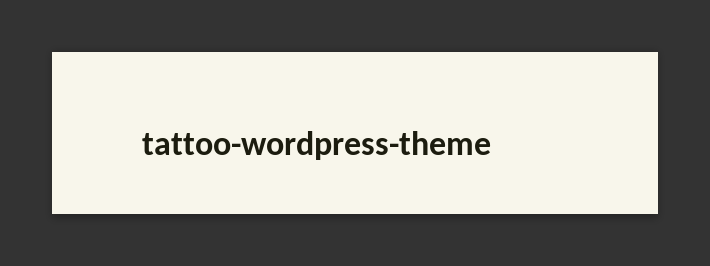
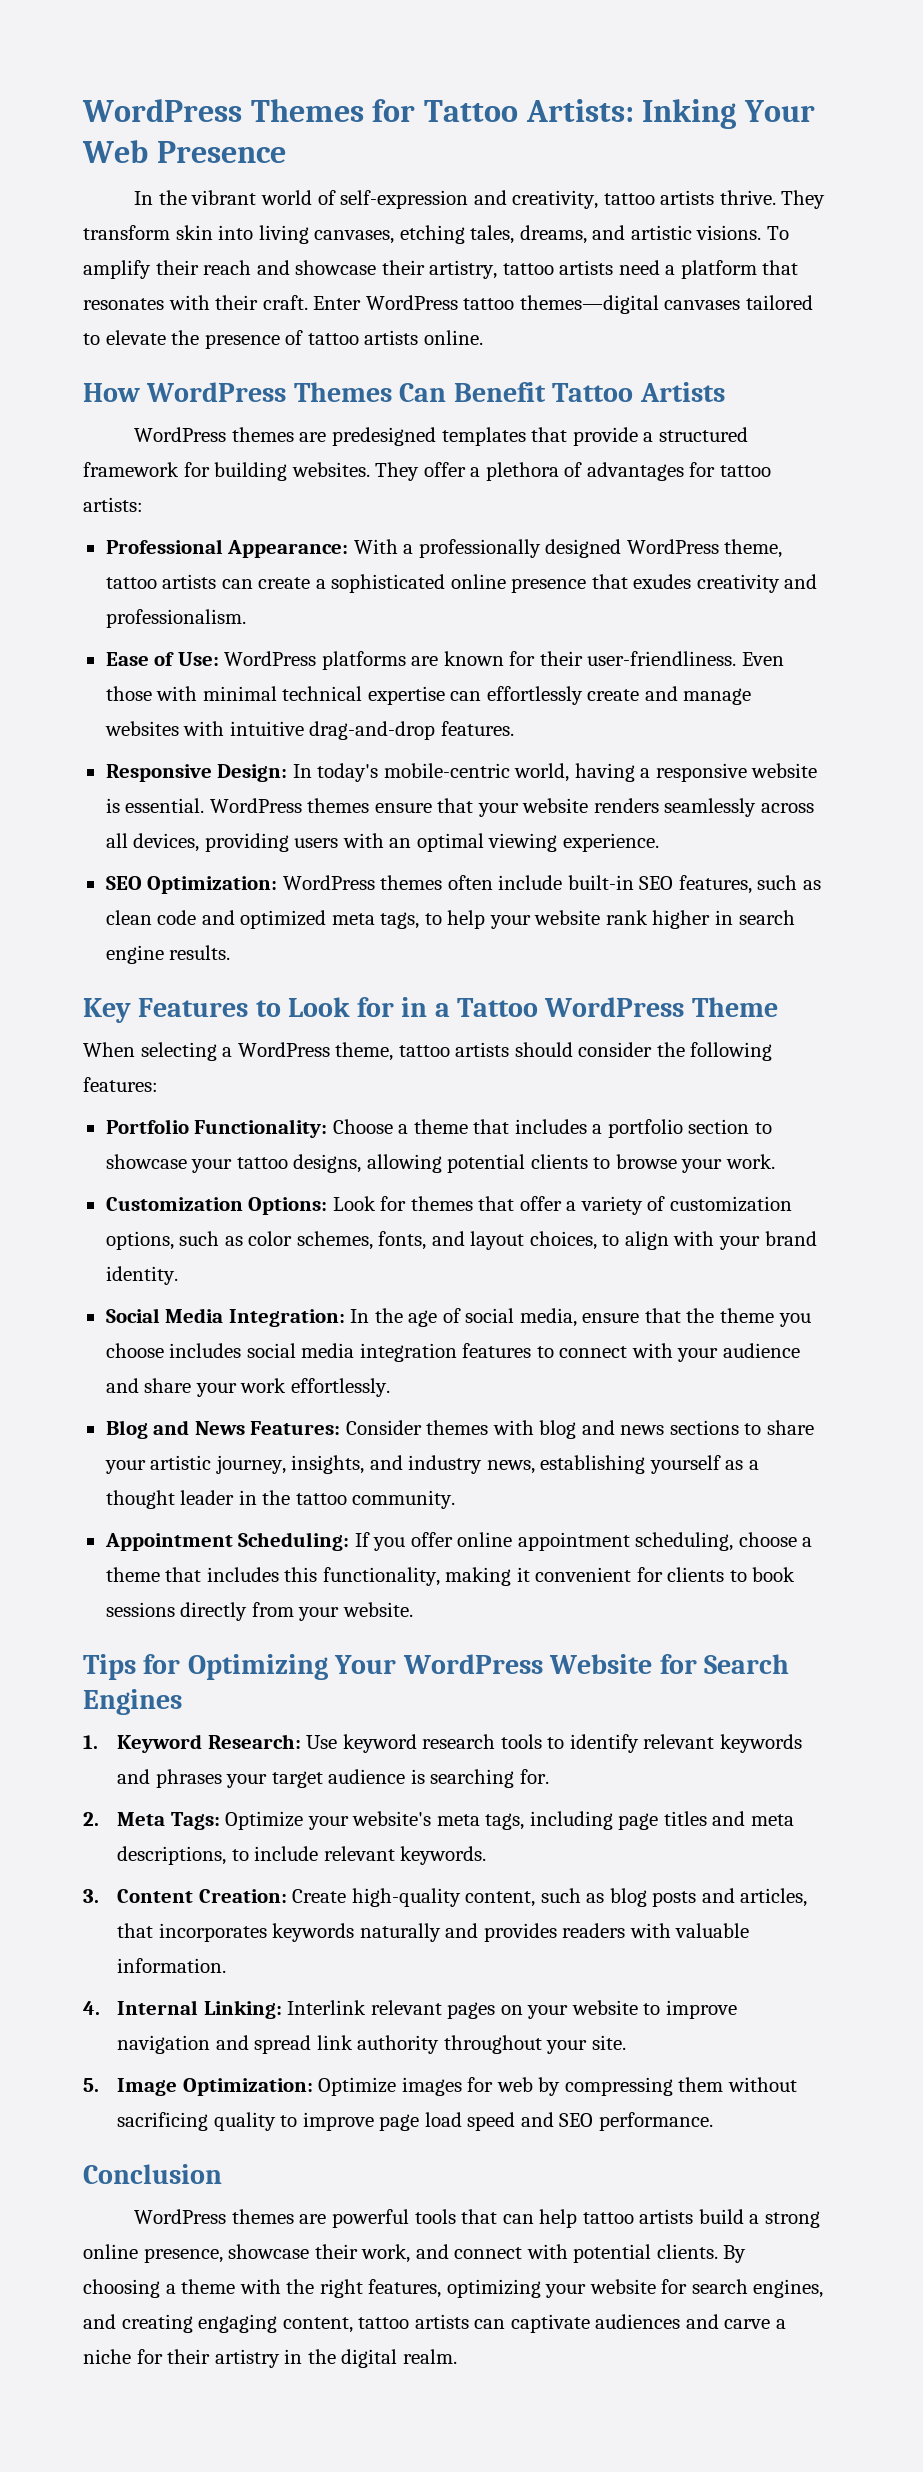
- tattoo-wordpress-theme
+ WordPress Themes for Tattoo Artists: Inking Your Web Presence
+ In the vibrant world of self-expression and creativity, tattoo artists thrive. They transform skin into living canvases, etching tales, dreams, and artistic visions. To amplify their reach and showcase their artistry, tattoo artists need a platform that resonates with their craft. Enter WordPress tattoo themes—digital canvases tailored to elevate the presence of tattoo artists online.
+ How WordPress Themes Can Benefit Tattoo Artists
+ WordPress themes are predesigned templates that provide a structured framework for building websites. They offer a plethora of advantages for tattoo artists:
+ Professional Appearance: With a professionally designed WordPress theme, tattoo artists can create a sophisticated online presence that exudes creativity and professionalism.
+ Ease of Use: WordPress platforms are known for their user-friendliness. Even those with minimal technical expertise can effortlessly create and manage websites with intuitive drag-and-drop features.
+ Responsive Design: In today's mobile-centric world, having a responsive website is essential. WordPress themes ensure that your website renders seamlessly across all devices, providing users with an optimal viewing experience.
+ SEO Optimization: WordPress themes often include built-in SEO features, such as clean code and optimized meta tags, to help your website rank higher in search engine results.
+ Key Features to Look for in a Tattoo WordPress Theme
+ When selecting a WordPress theme, tattoo artists should consider the following features:
+ Portfolio Functionality: Choose a theme that includes a portfolio section to showcase your tattoo designs, allowing potential clients to browse your work.
+ Customization Options: Look for themes that offer a variety of customization options, such as color schemes, fonts, and layout choices, to align with your brand identity.
+ Social Media Integration: In the age of social media, ensure that the theme you choose includes social media integration features to connect with your audience and share your work effortlessly.
+ Blog and News Features: Consider themes with blog and news sections to share your artistic journey, insights, and industry news, establishing yourself as a thought leader in the tattoo community.
+ Appointment Scheduling: If you offer online appointment scheduling, choose a theme that includes this functionality, making it convenient for clients to book sessions directly from your website.
+ Tips for Optimizing Your WordPress Website for Search Engines
+ 1. Keyword Research: Use keyword research tools to identify relevant keywords and phrases your target audience is searching for.
+ 2. Meta Tags: Optimize your website's meta tags, including page titles and meta descriptions, to include relevant keywords.
+ 3. Content Creation: Create high-quality content, such as blog posts and articles, that incorporates keywords naturally and provides readers with valuable information.
+ 4. Internal Linking: Interlink relevant pages on your website to improve navigation and spread link authority throughout your site.
+ 5. Image Optimization: Optimize images for web by compressing them without sacrificing quality to improve page load speed and SEO performance.
+ Conclusion
+ WordPress themes are powerful tools that can help tattoo artists build a strong online presence, showcase their work, and connect with potential clients. By choosing a theme with the right features, optimizing your website for search engines, and creating engaging content, tattoo artists can captivate audiences and carve a niche for their artistry in the digital realm.

